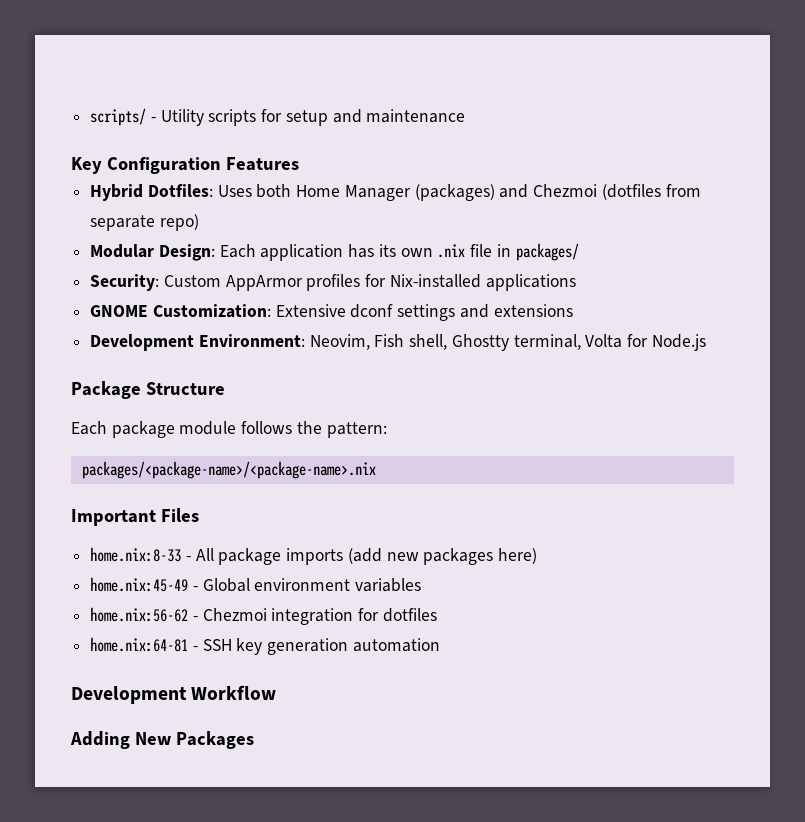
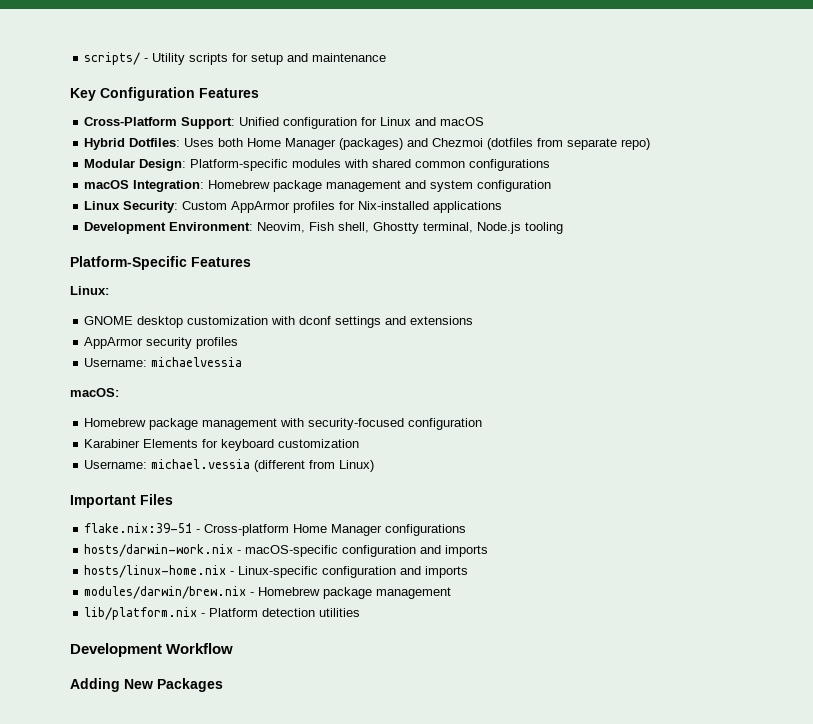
+ Cross-Platform Support: Unified configuration for Linux and macOS
- Modular Design: Each application has its own .nix file in packages/
- Security: Custom AppArmor profiles for Nix-installed applications
+ Modular Design: Platform-specific modules with shared common configurations
+ macOS Integration: Homebrew package management and system configuration
+ Linux Security: Custom AppArmor profiles for Nix-installed applications
- GNOME Customization: Extensive dconf settings and extensions
- Development Environment: Neovim, Fish shell, Ghostty terminal, Volta for Node.js
- Package Structure
- Each package module follows the pattern:
- packages/<package-name>/<package-name>.nix
+ Development Environment: Neovim, Fish shell, Ghostty terminal, Node.js tooling
+ Platform-Specific Features
+ Linux:
+ GNOME desktop customization with dconf settings and extensions
+ AppArmor security profiles
+ Username: michaelvessia
+ macOS:
+ Homebrew package management with security-focused configuration
+ Karabiner Elements for keyboard customization
+ Username: michael.vessia (different from Linux)
  Important Files
- home.nix:8-33 - All package imports (add new packages here)
- home.nix:45-49 - Global environment variables
- home.nix:56-62 - Chezmoi integration for dotfiles
- home.nix:64-81 - SSH key generation automation
+ flake.nix:39-51 - Cross-platform Home Manager configurations
+ hosts/darwin-work.nix - macOS-specific configuration and imports
+ hosts/linux-home.nix - Linux-specific configuration and imports
+ modules/darwin/brew.nix - Homebrew package management
+ lib/platform.nix - Platform detection utilities

